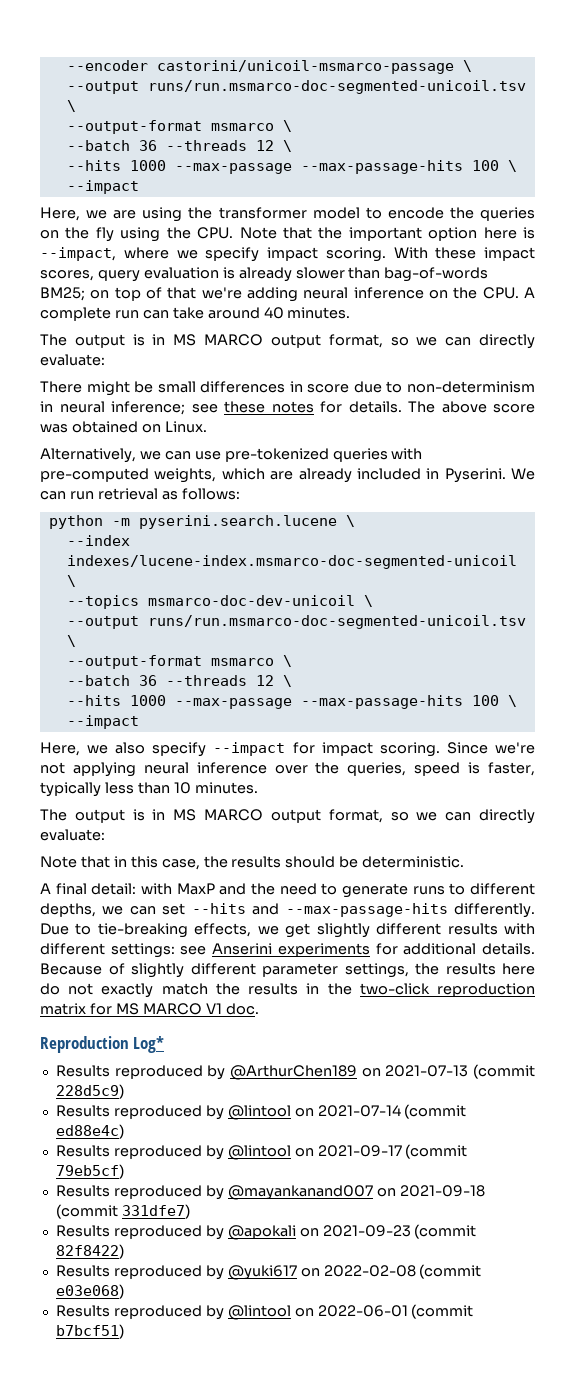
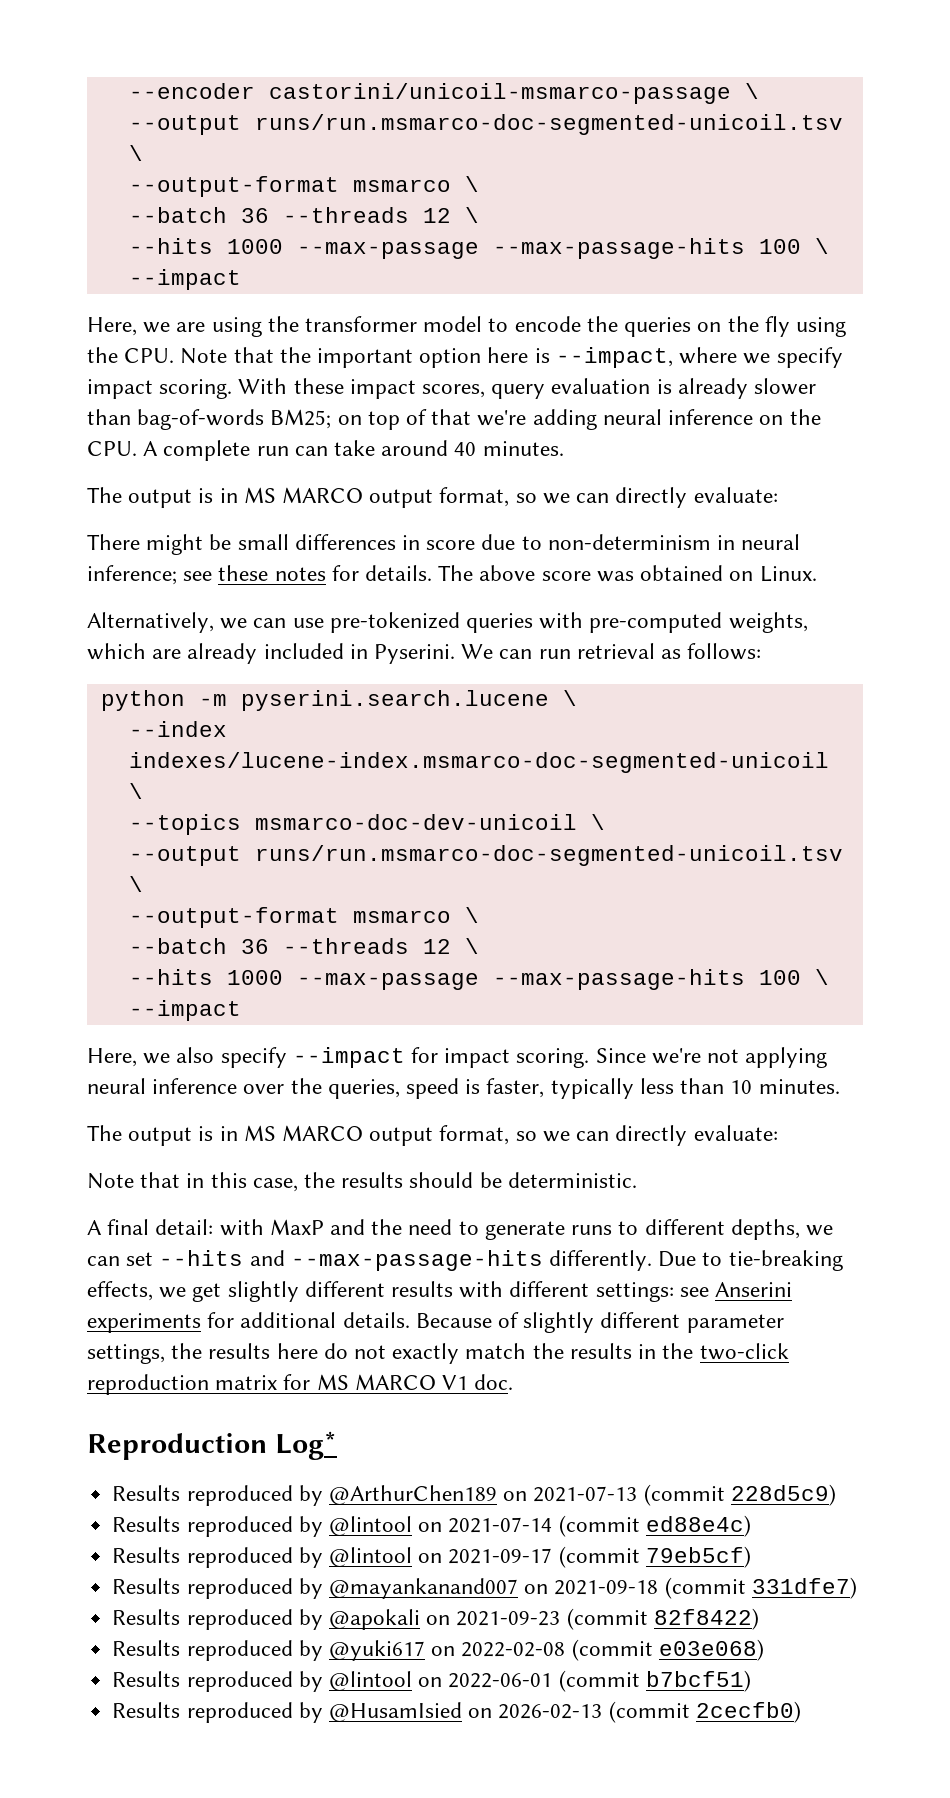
+ Results reproduced by @HusamIsied on 2026-02-13 (commit 2cecfb0)

